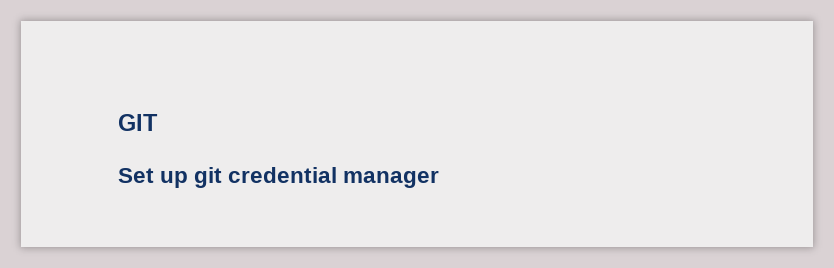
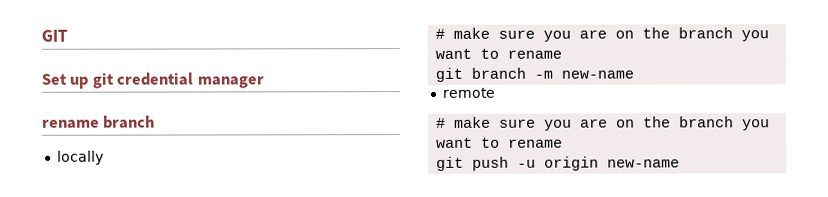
+ rename branch
+ locally
+ # make sure you are on the branch you want to rename
+ git branch -m new-name
+ remote
+ # make sure you are on the branch you want to rename
+ git push -u origin new-name

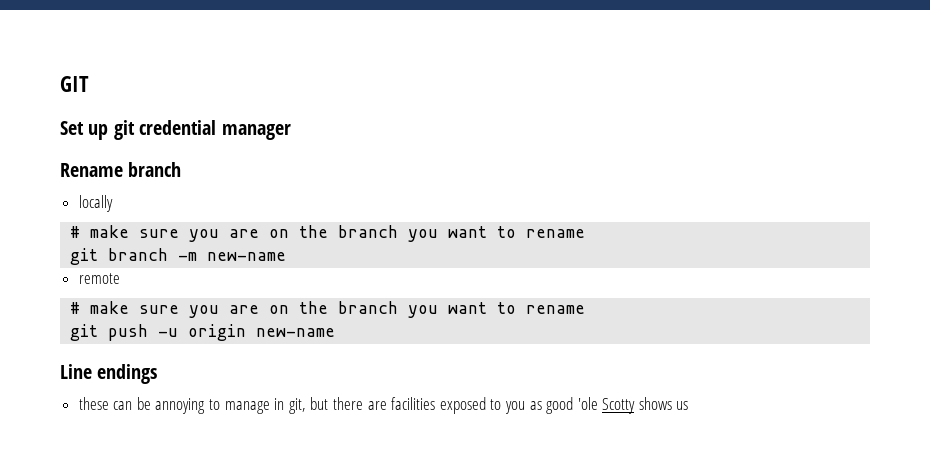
- rename branch
+ Rename branch
+ Line endings
+ these can be annoying to manage in git, but there are facilities exposed to you as good 'ole Scotty shows us

